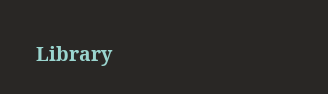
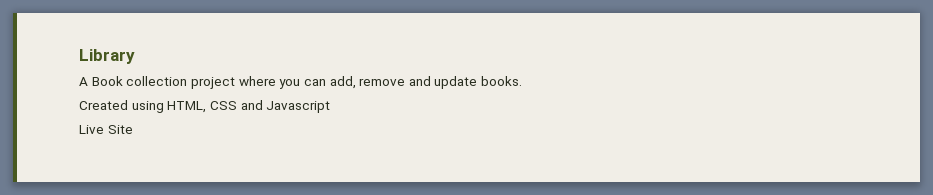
+ A Book collection project where you can add, remove and update books.
+ Created using HTML, CSS and Javascript
+ Live Site

